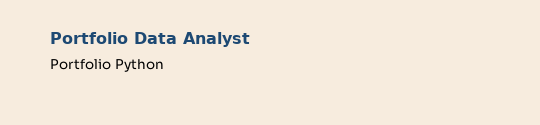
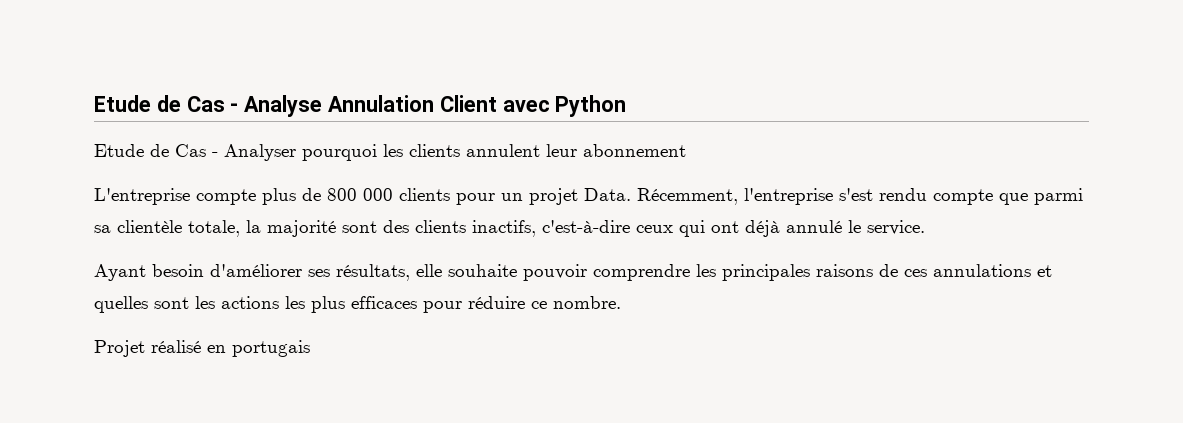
- Portfolio Data Analyst
- Portfolio Python
+ Etude de Cas - Analyse Annulation Client avec Python
+ Etude de Cas - Analyser pourquoi les clients annulent leur abonnement
+ L'entreprise compte plus de 800 000 clients pour un projet Data. Récemment, l'entreprise s'est rendu compte que parmi sa clientèle totale, la majorité sont des clients inactifs, c'est-à-dire ceux qui ont déjà annulé le service.
+ Ayant besoin d'améliorer ses résultats, elle souhaite pouvoir comprendre les principales raisons de ces annulations et quelles sont les actions les plus efficaces pour réduire ce nombre.
+ Projet réalisé en portugais

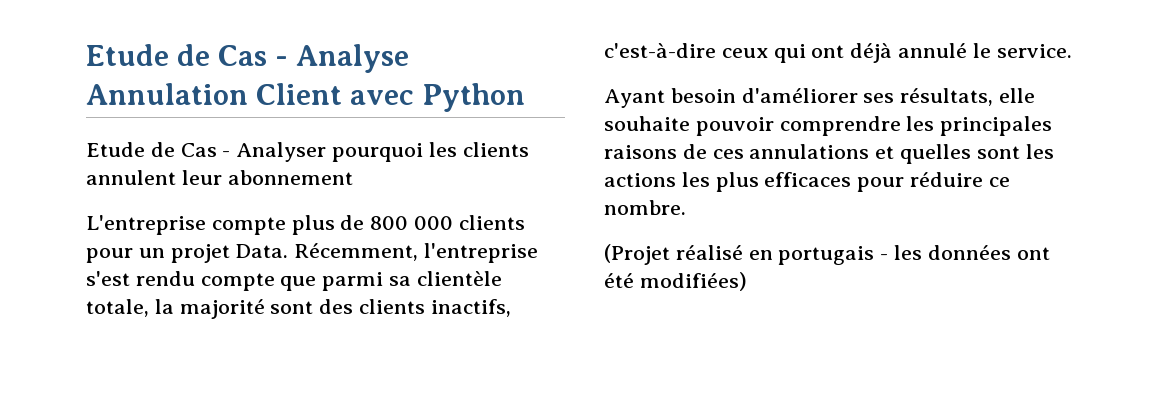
- Projet réalisé en portugais
+ (Projet réalisé en portugais - les données ont été modifiées)

